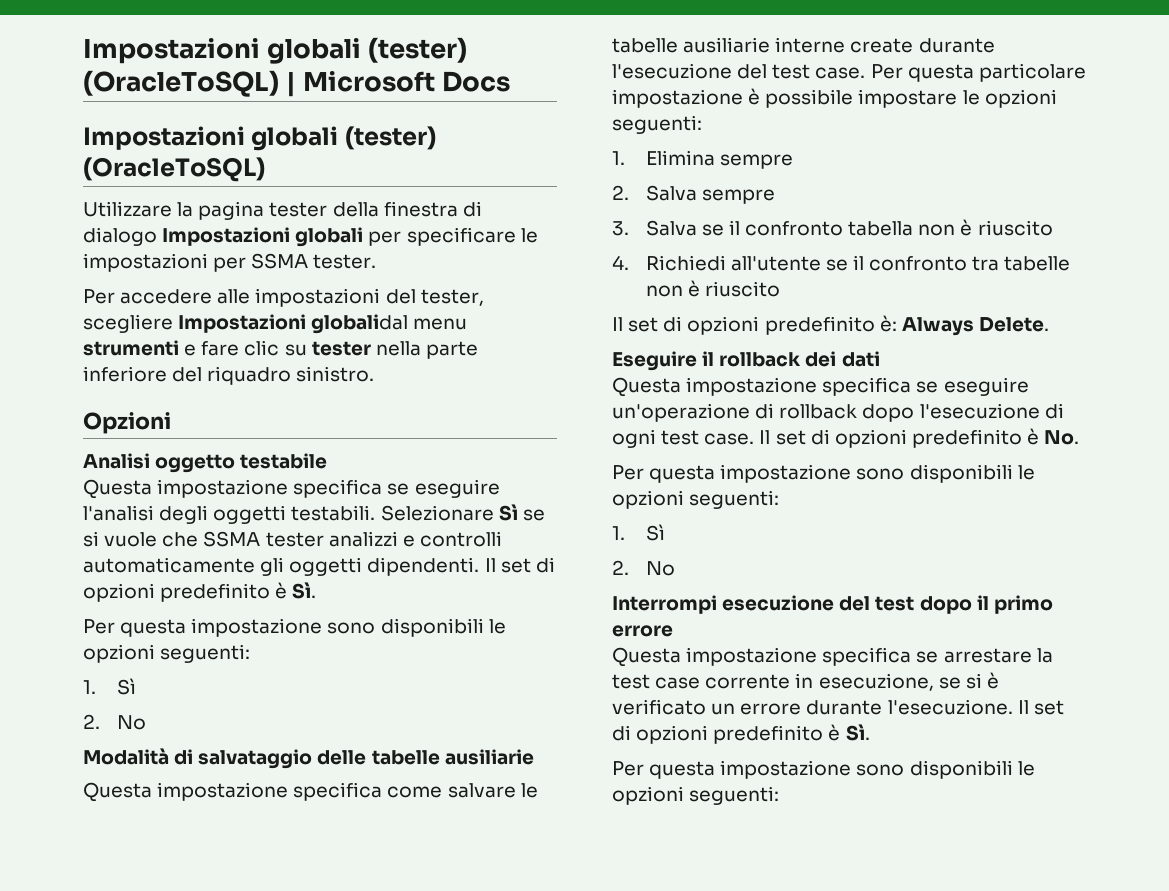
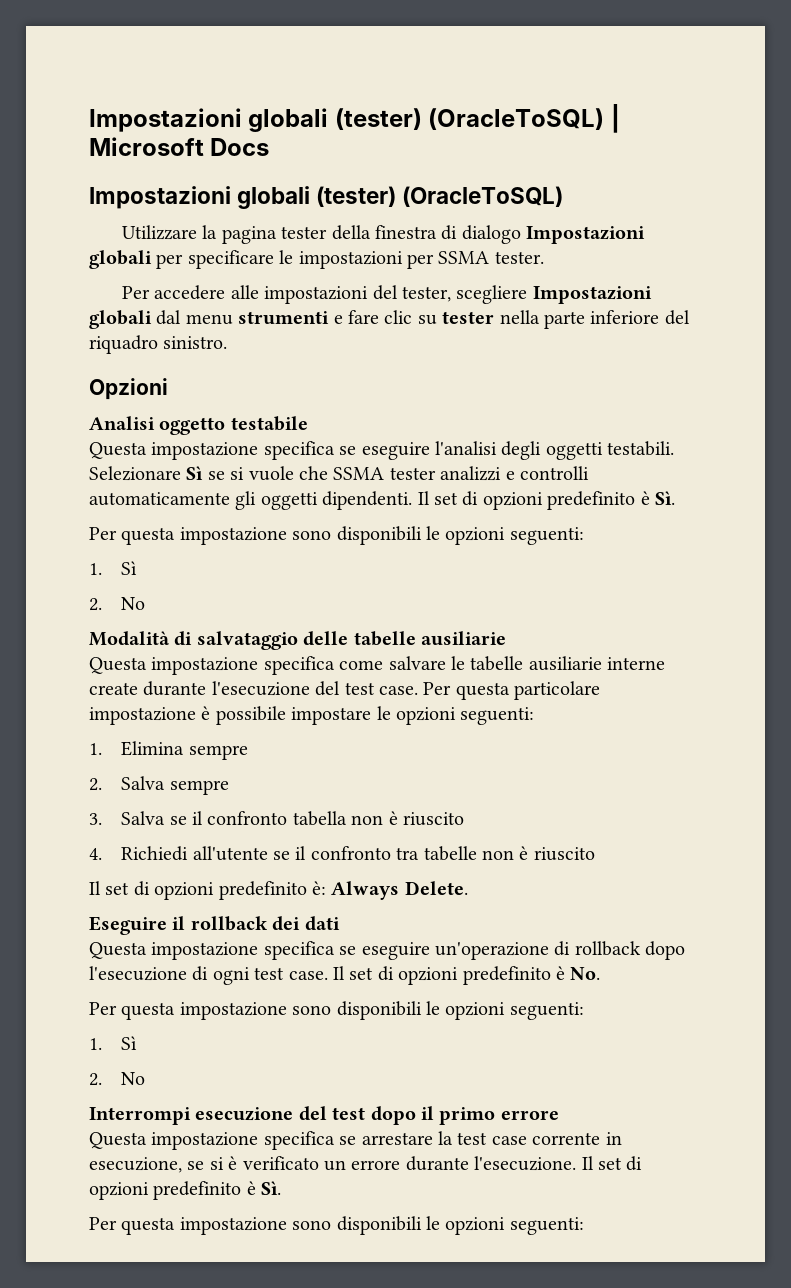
- Per accedere alle impostazioni del tester, scegliere Impostazioni globalidal menu strumenti e fare clic su tester nella parte inferiore del riquadro sinistro.
+ Per accedere alle impostazioni del tester, scegliere Impostazioni globali dal menu strumenti e fare clic su tester nella parte inferiore del riquadro sinistro.

